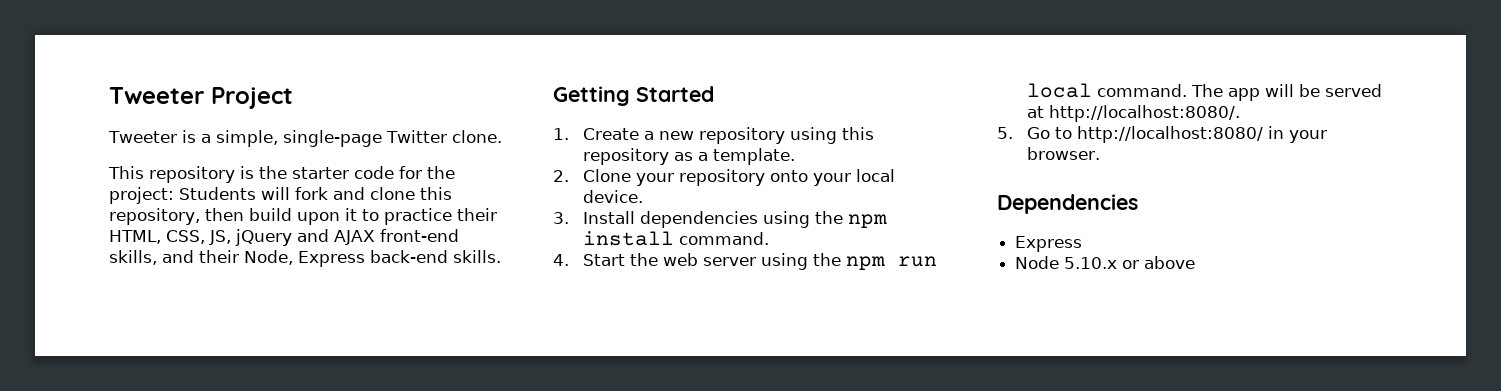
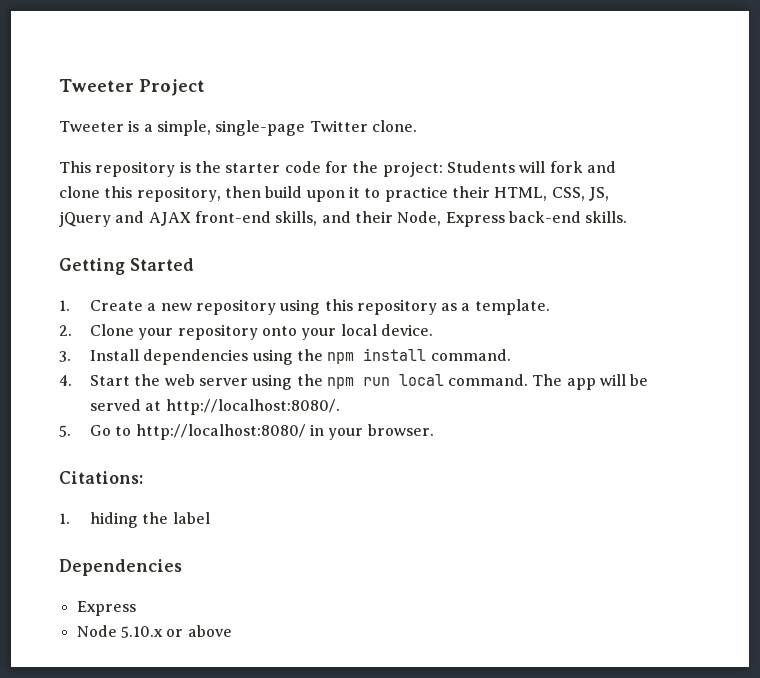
+ Citations:
+ 1. hiding the label

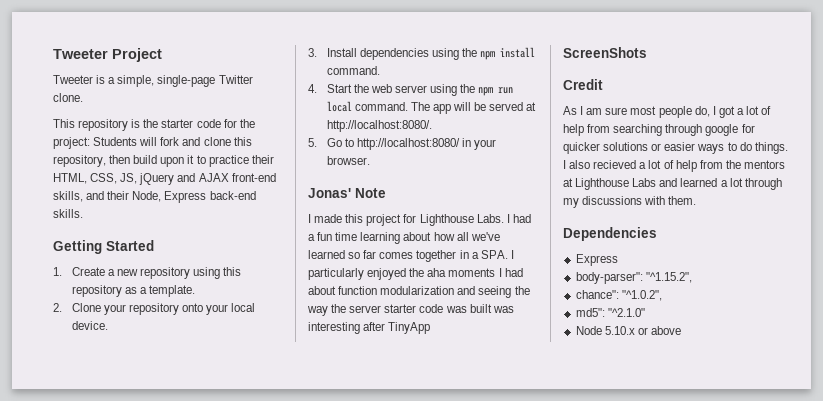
- Citations:
- 1. hiding the label
+ Jonas' Note
+ I made this project for Lighthouse Labs. I had a fun time learning about how all we've learned so far comes together in a SPA. I particularly enjoyed the aha moments I had about function modularization and seeing the way the server starter code was built was interesting after TinyApp
+ ScreenShots
+ Credit
+ As I am sure most people do, I got a lot of help from searching through google for quicker solutions or easier ways to do things. I also recieved a lot of help from the mentors at Lighthouse Labs and learned a lot through my discussions with them.
  Dependencies
  Express
+ body-parser": "^1.15.2",
+ chance": "^1.0.2",
+ md5": "^2.1.0"

